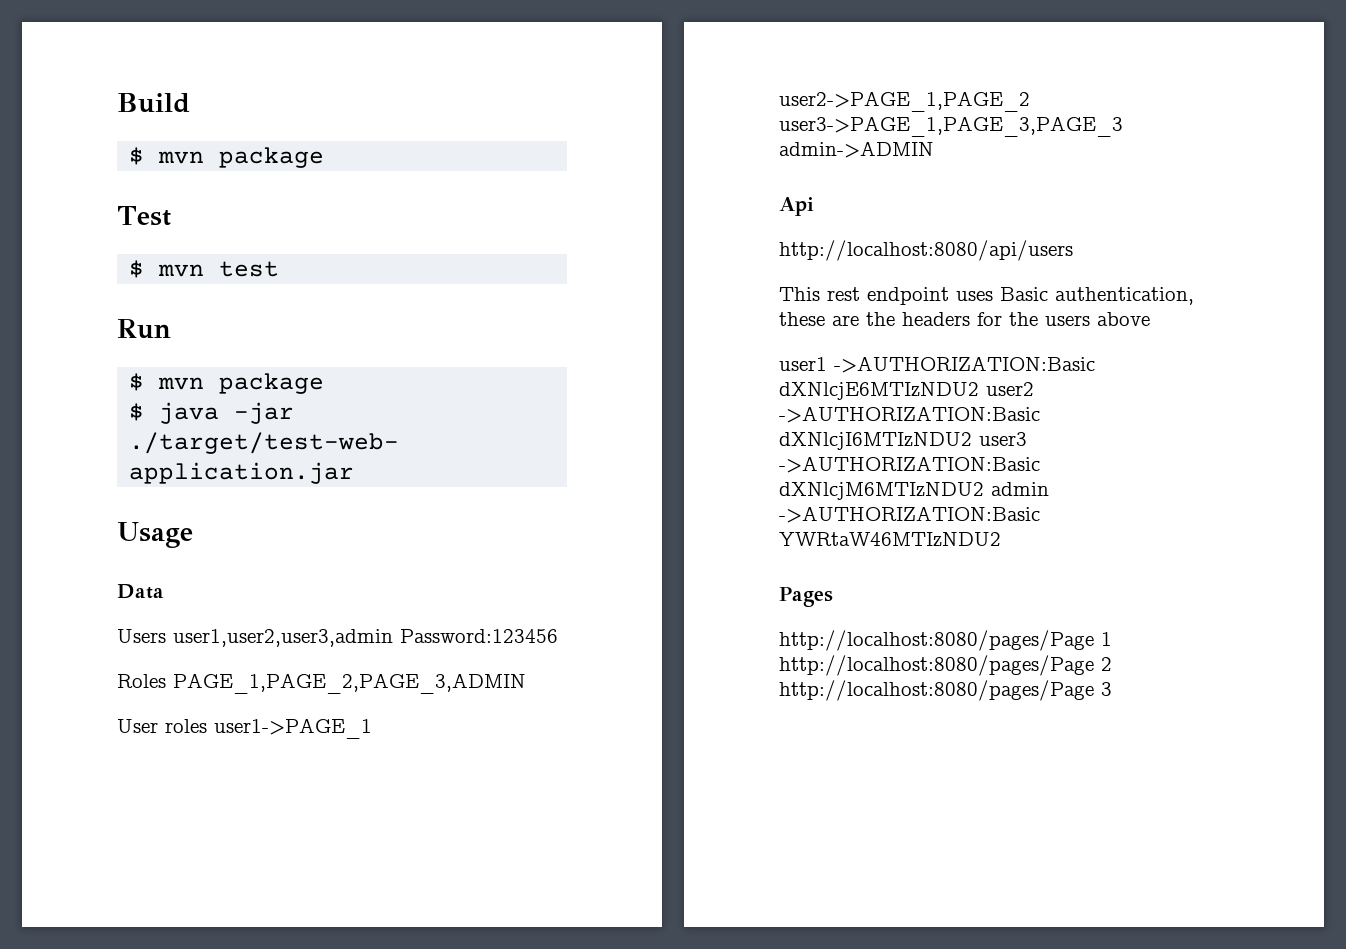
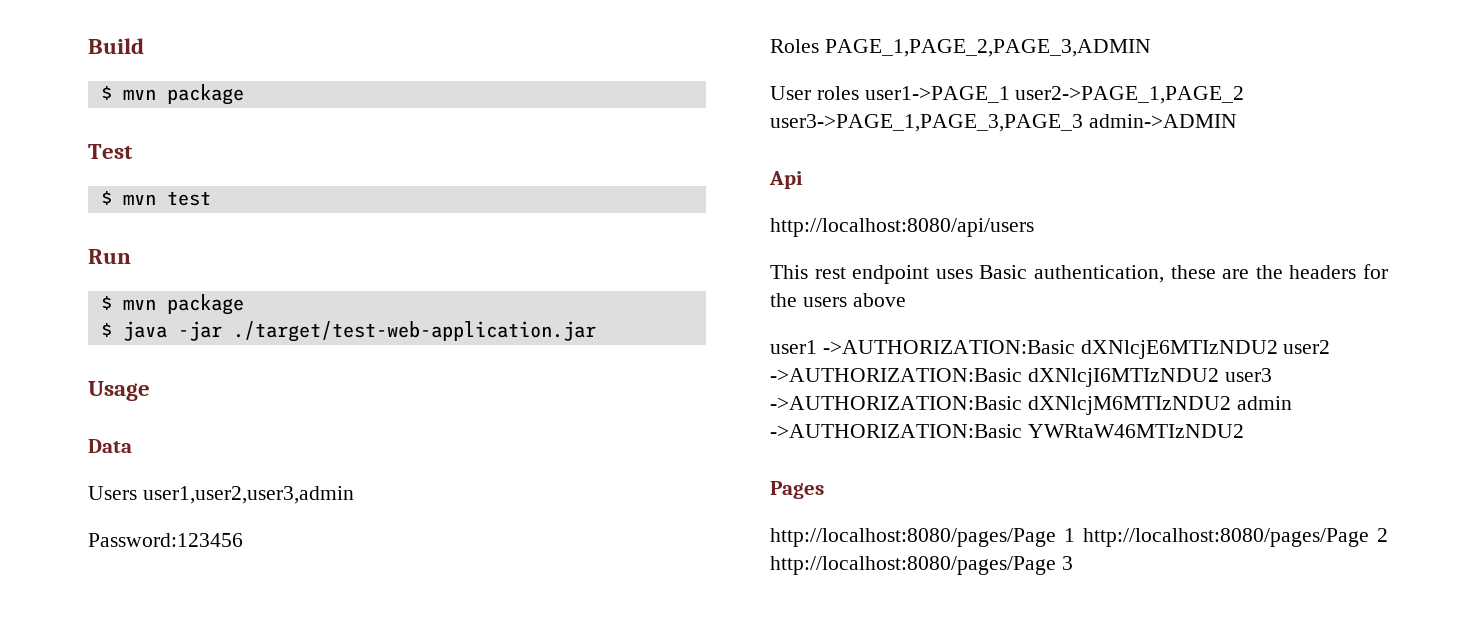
- Users user1,user2,user3,admin Password:123456
+ Users user1,user2,user3,admin
+ Password:123456

